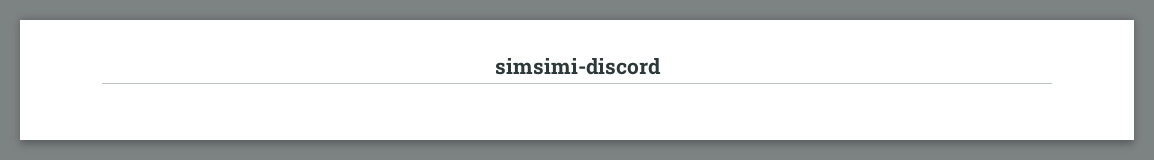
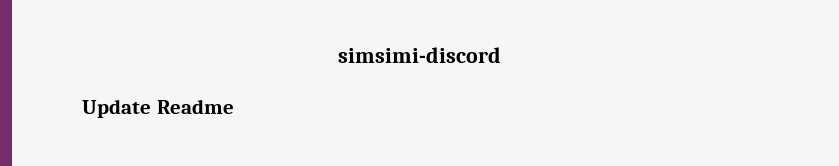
+ Update Readme

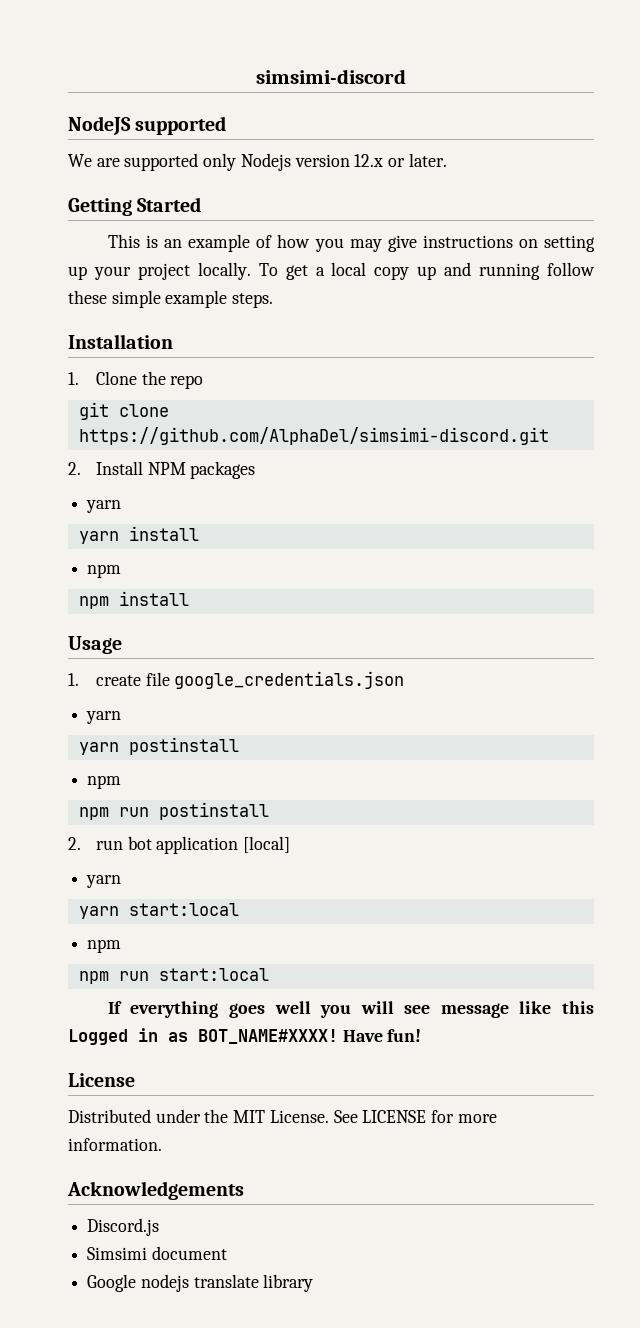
- Update Readme
+ NodeJS supported
+ We are supported only Nodejs version 12.x or later.
+ Getting Started
+ This is an example of how you may give instructions on setting up your project locally. To get a local copy up and running follow these simple example steps.
+ Installation
+ 1. Clone the repo
+ git clone https://github.com/AlphaDel/simsimi-discord.git
+ 2. Install NPM packages
+ yarn
+ yarn install
+ npm
+ npm install
+ Usage
+ 1. create file google_credentials.json
+ yarn
+ yarn postinstall
+ npm
+ npm run postinstall
+ 2. run bot application [local]
+ yarn
+ yarn start:local
+ npm
+ npm run start:local
+ If everything goes well you will see message like this Logged in as BOT_NAME#XXXX! Have fun!
+ License
+ Distributed under the MIT License. See LICENSE for more information.
+ Acknowledgements
+ Discord.js
+ Simsimi document
+ Google nodejs translate library

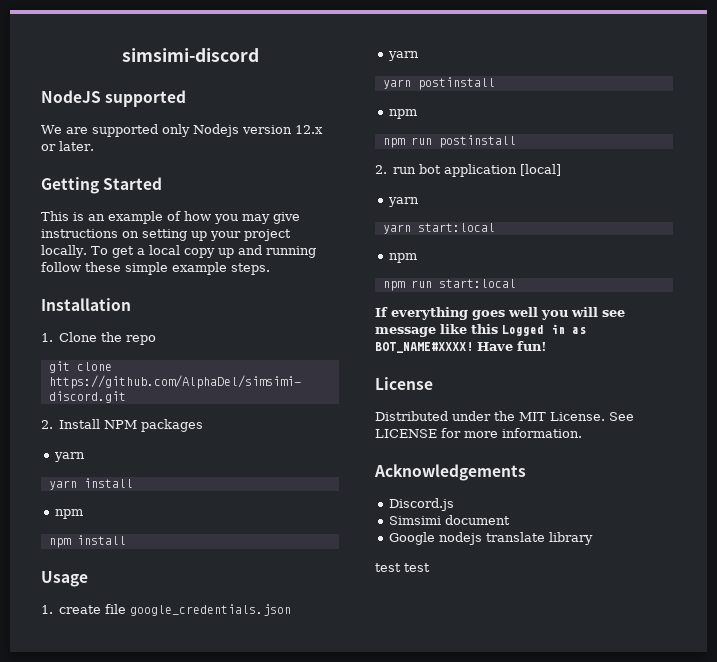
+ test test

